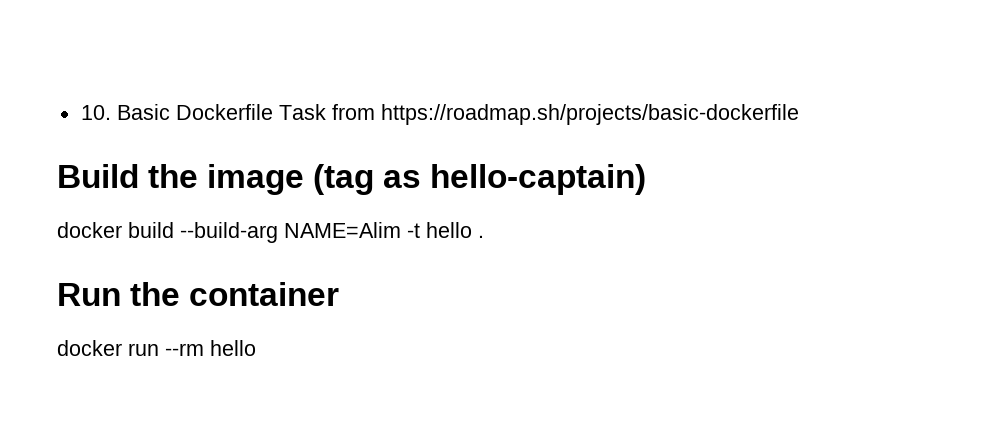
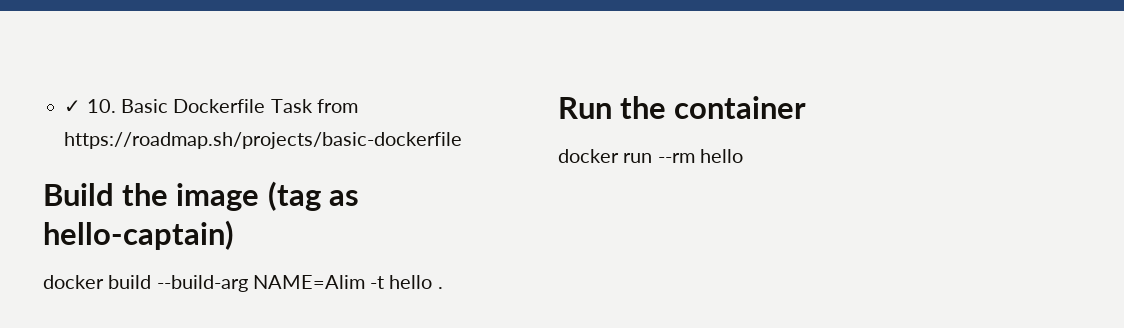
- 10. Basic Dockerfile Task from https://roadmap.sh/projects/basic-dockerfile
+ ✓ 10. Basic Dockerfile Task from https://roadmap.sh/projects/basic-dockerfile

